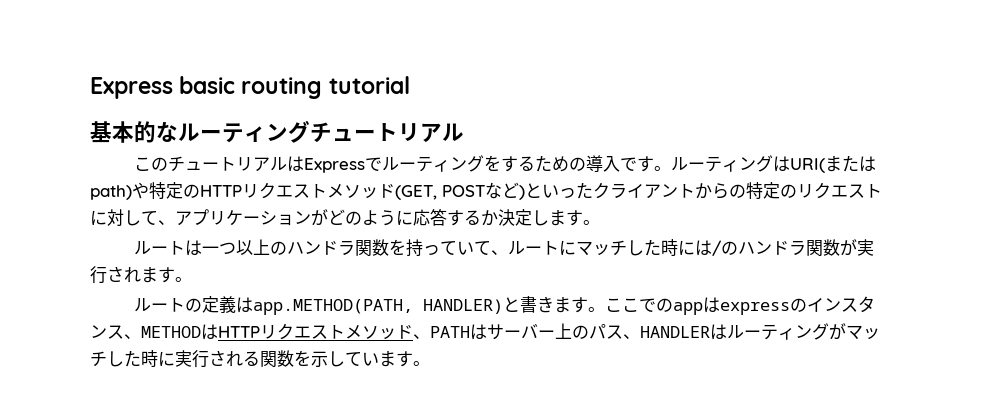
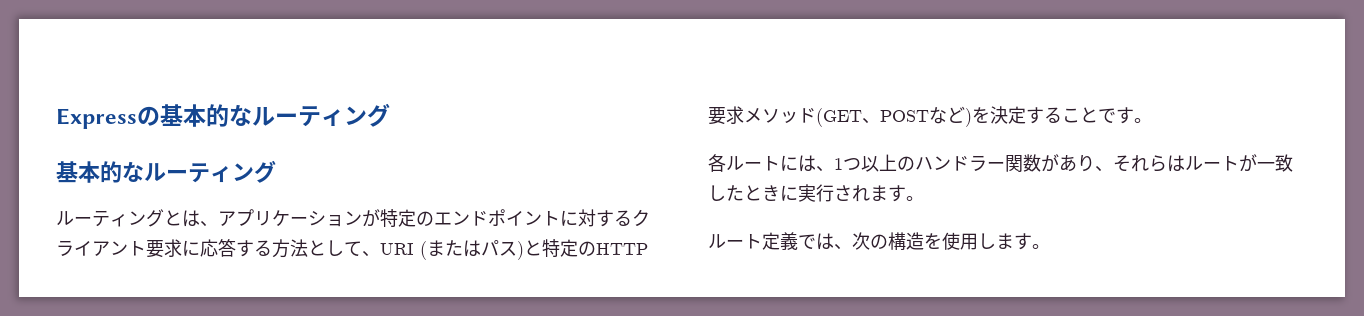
- Express basic routing tutorial
- 基本的なルーティングチュートリアル
- このチュートリアルはExpressでルーティングをするための導入です。ルーティングはURI(またはpath)や特定のHTTPリクエストメソッド(GET, POSTなど)といったクライアントからの特定のリクエストに対して、アプリケーションがどのように応答するか決定します。
- ルートは一つ以上のハンドラ関数を持っていて、ルートにマッチした時には/のハンドラ関数が実行されます。
+ Expressの基本的なルーティング
+ 基本的なルーティング
+ ルーティングとは、アプリケーションが特定のエンドポイントに対するクライアント要求に応答する方法として、URI (またはパス)と特定のHTTP要求メソッド(GET、POSTなど)を決定することです。
+ 各ルートには、1つ以上のハンドラー関数があり、それらはルートが一致したときに実行されます。
- ルートの定義はapp.METHOD(PATH, HANDLER)と書きます。ここでのappはexpressのインスタンス、METHODはHTTPリクエストメソッド、PATHはサーバー上のパス、HANDLERはルーティングがマッチした時に実行される関数を示しています。
+ ルート定義では、次の構造を使用します。

